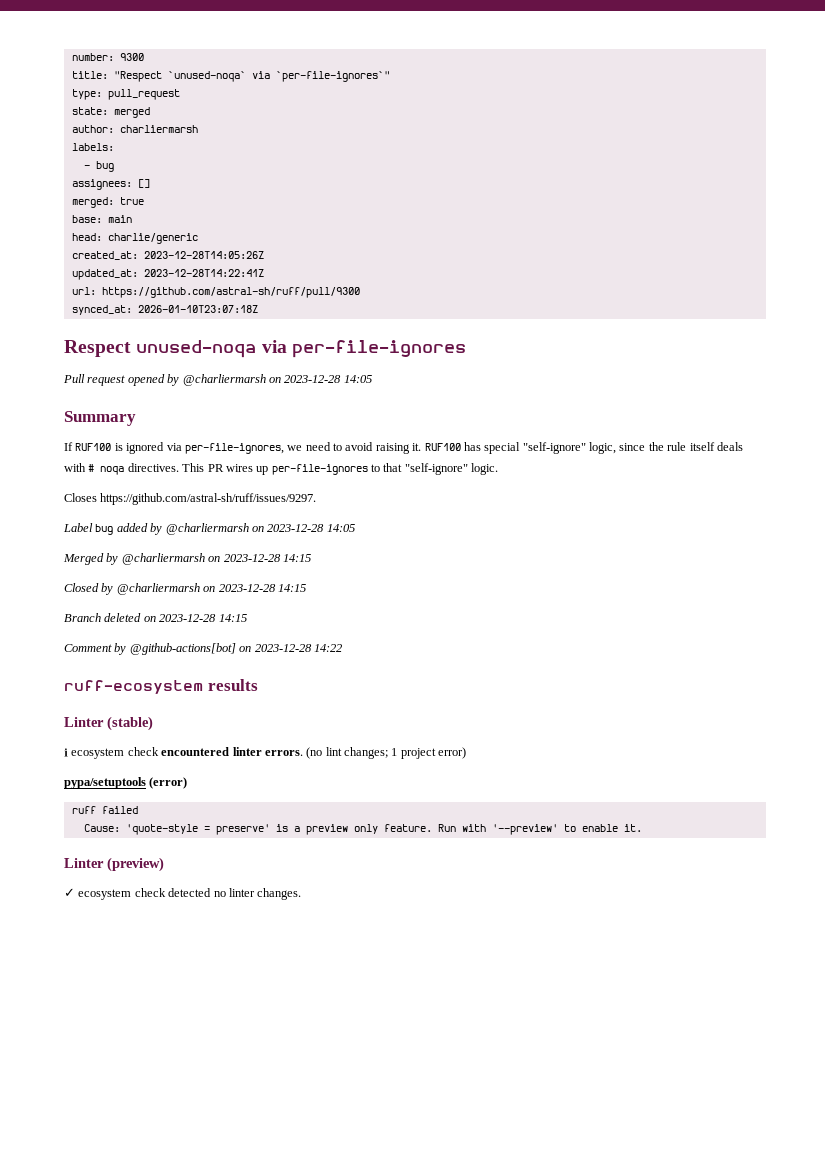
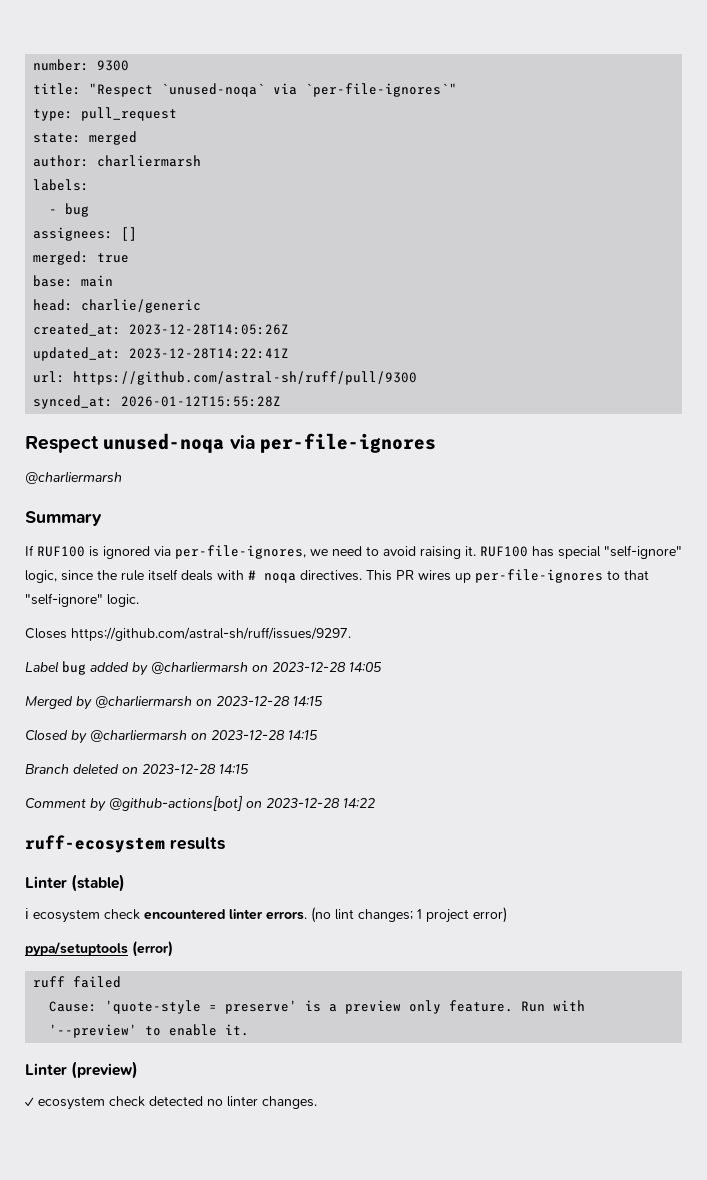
- synced_at: 2026-01-10T23:07:18Z
+ synced_at: 2026-01-12T15:55:28Z
  Respect unused-noqa via per-file-ignores
- Pull request opened by @charliermarsh on 2023-12-28 14:05
+ @charliermarsh

